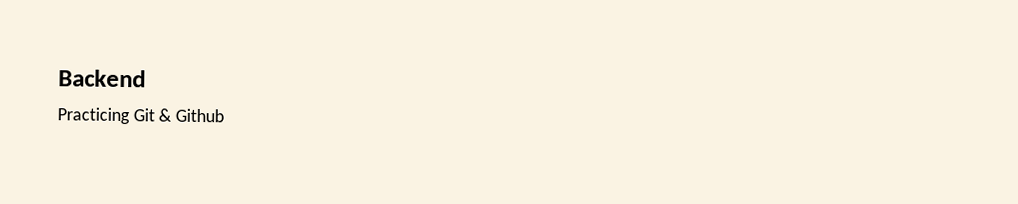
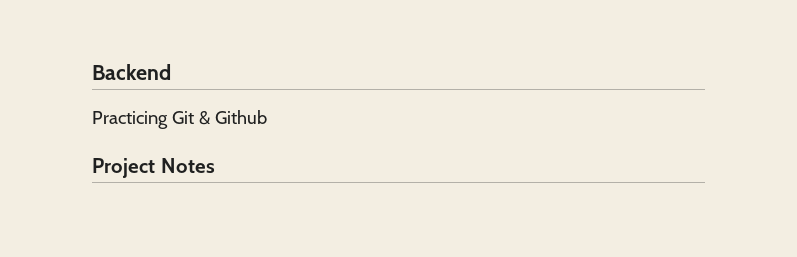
+ Project Notes

